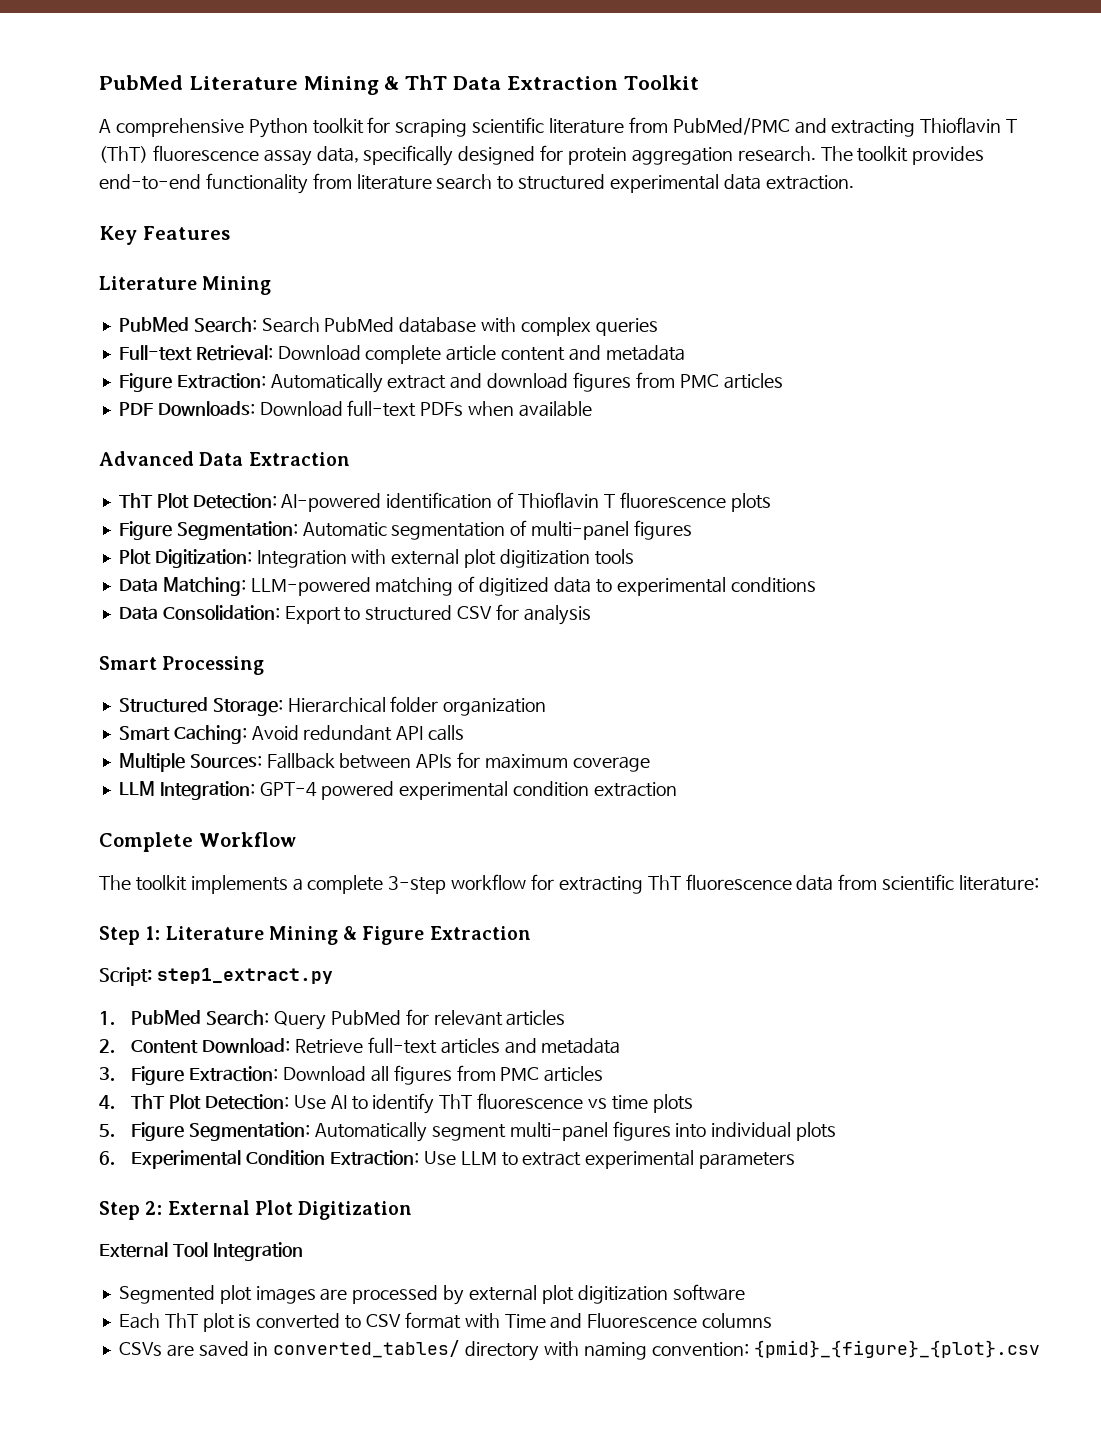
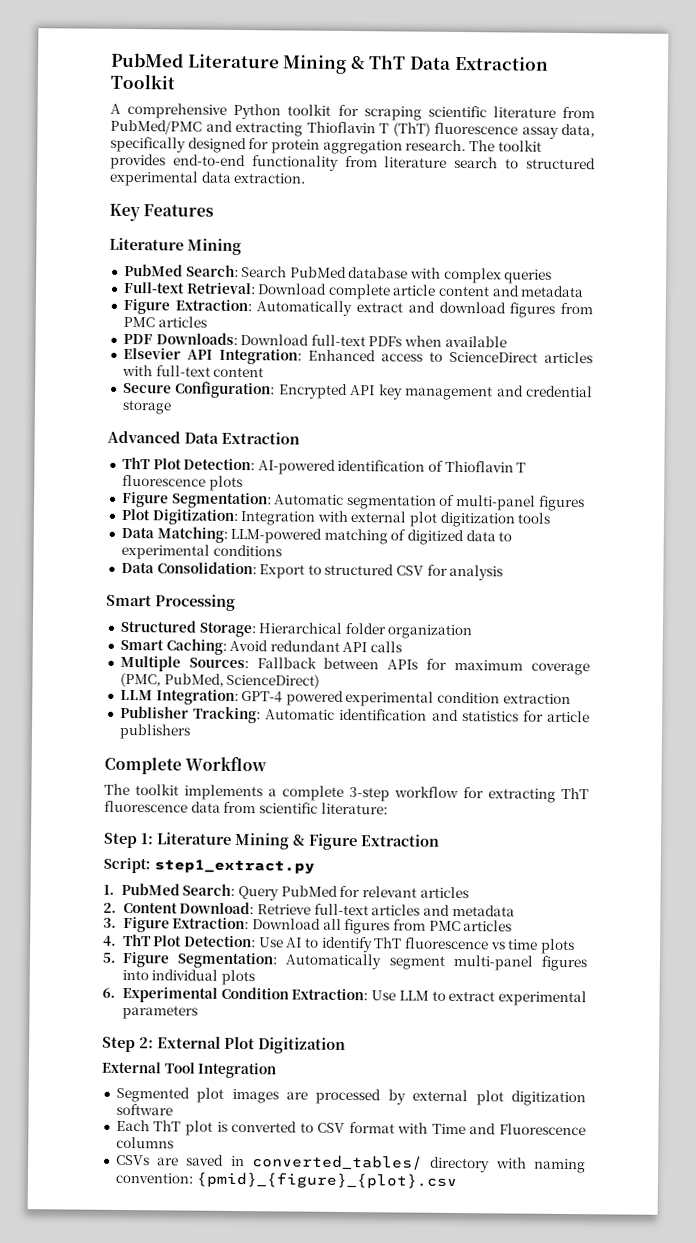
+ Elsevier API Integration: Enhanced access to ScienceDirect articles with full-text content
+ Secure Configuration: Encrypted API key management and credential storage
- Multiple Sources: Fallback between APIs for maximum coverage
+ Multiple Sources: Fallback between APIs for maximum coverage (PMC, PubMed, ScienceDirect)
+ Publisher Tracking: Automatic identification and statistics for article publishers

